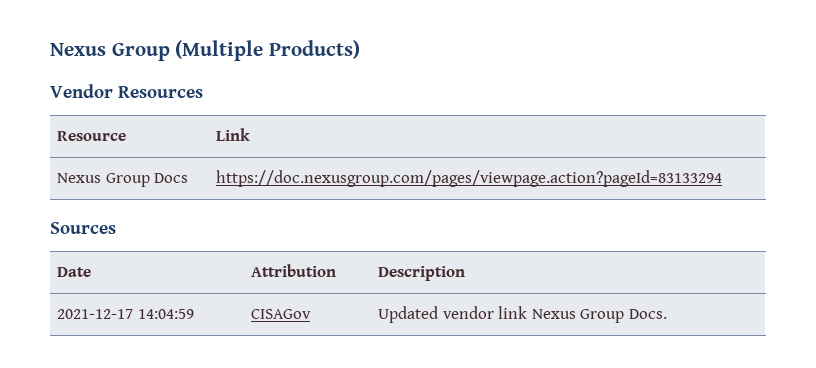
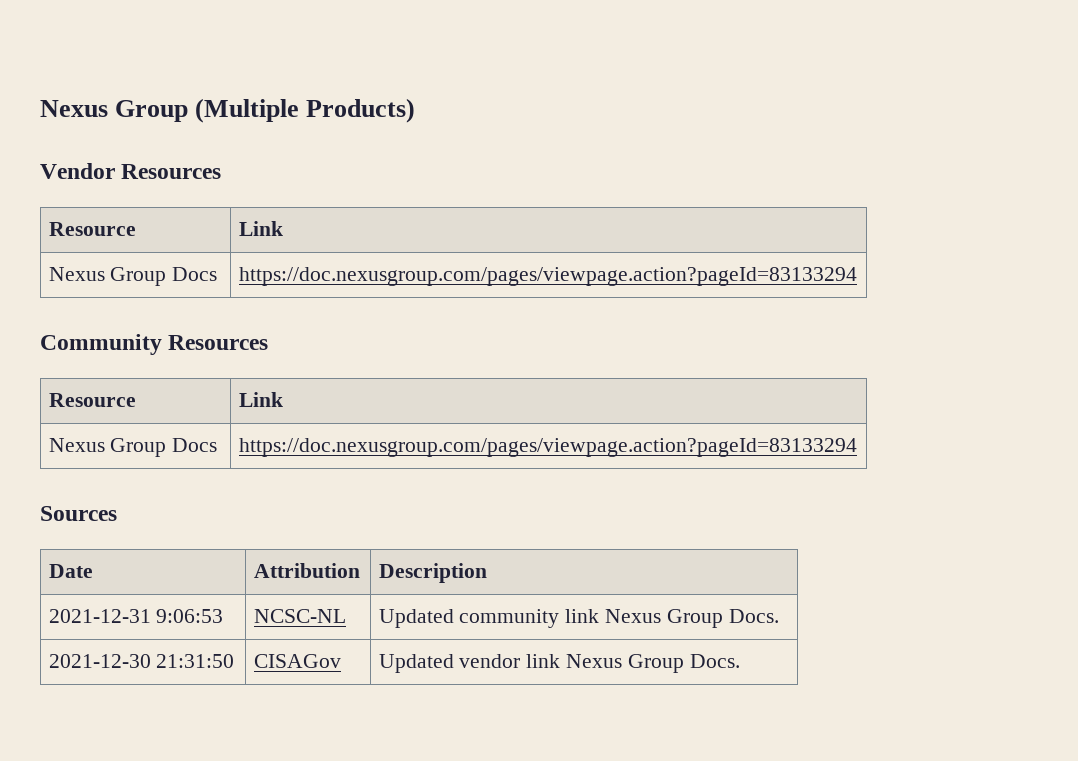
+ Community Resources
+ Resource | Link
+ Nexus Group Docs | https://doc.nexusgroup.com/pages/viewpage.action?pageId=83133294
  Sources
  Date | Attribution | Description
- 2021-12-17 14:04:59 | CISAGov | Updated vendor link Nexus Group Docs.
+ 2021-12-31 9:06:53 | NCSC-NL | Updated community link Nexus Group Docs.
+ 2021-12-30 21:31:50 | CISAGov | Updated vendor link Nexus Group Docs.

